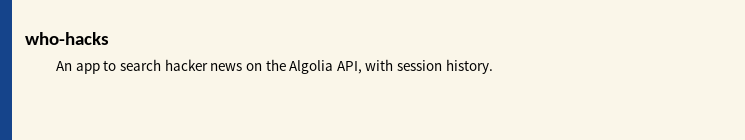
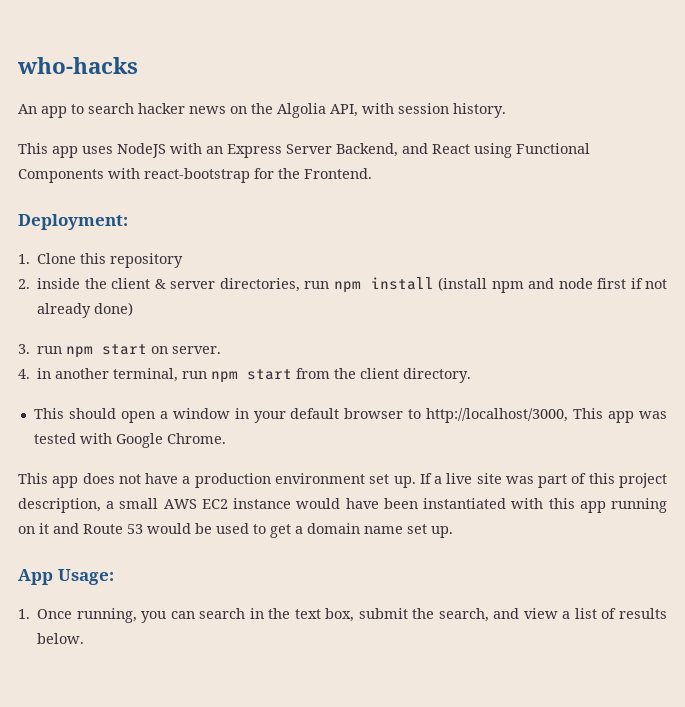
+ This app uses NodeJS with an Express Server Backend, and React using Functional Components with react-bootstrap for the Frontend.
+ Deployment:
+ 1. Clone this repository
+ 2. inside the client & server directories, run npm install (install npm and node first if not already done)
+ 3. run npm start on server.
+ 4. in another terminal, run npm start from the client directory.
+ This should open a window in your default browser to http://localhost/3000, This app was tested with Google Chrome.
+ This app does not have a production environment set up. If a live site was part of this project description, a small AWS EC2 instance would have been instantiated with this app running on it and Route 53 would be used to get a domain name set up.
+ App Usage:
+ 1. Once running, you can search in the text box, submit the search, and view a list of results below.

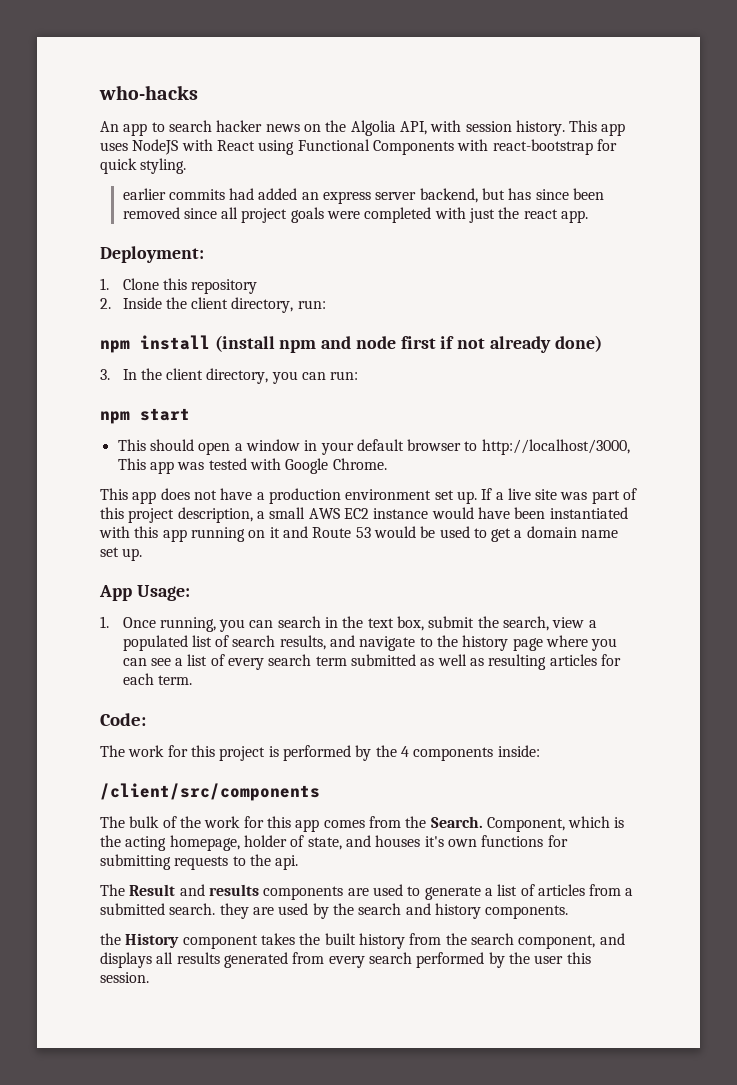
- An app to search hacker news on the Algolia API, with session history.
- This app uses NodeJS with an Express Server Backend, and React using Functional Components with react-bootstrap for the Frontend.
+ An app to search hacker news on the Algolia API, with session history. This app uses NodeJS with React using Functional Components with react-bootstrap for quick styling.
+ earlier commits had added an express server backend, but has since been removed since all project goals were completed with just the react app.
- 2. inside the client & server directories, run npm install (install npm and node first if not already done)
+ 2. Inside the client directory, run:
+ npm install (install npm and node first if not already done)
- 3. run npm start on server.
- 4. in another terminal, run npm start from the client directory.
+ 3. In the client directory, you can run:
+ npm start
- 1. Once running, you can search in the text box, submit the search, and view a list of results below.
+ 1. Once running, you can search in the text box, submit the search, view a populated list of search results, and navigate to the history page where you can see a list of every search term submitted as well as resulting articles for each term.
+ Code:
+ The work for this project is performed by the 4 components inside:
+ /client/src/components
+ The bulk of the work for this app comes from the Search. Component, which is the acting homepage, holder of state, and houses it's own functions for submitting requests to the api.
+ The Result and results components are used to generate a list of articles from a submitted search. they are used by the search and history components.
+ the History component takes the built history from the search component, and displays all results generated from every search performed by the user this session.

